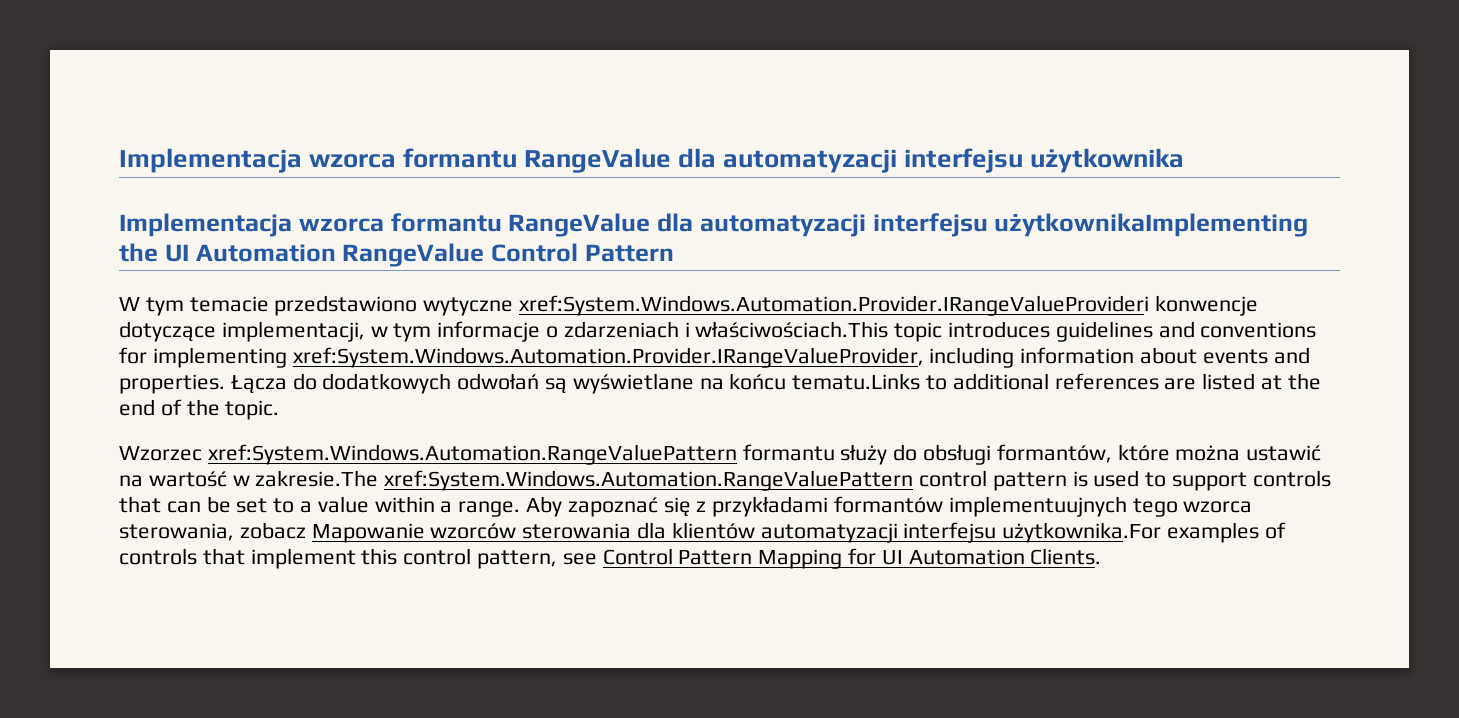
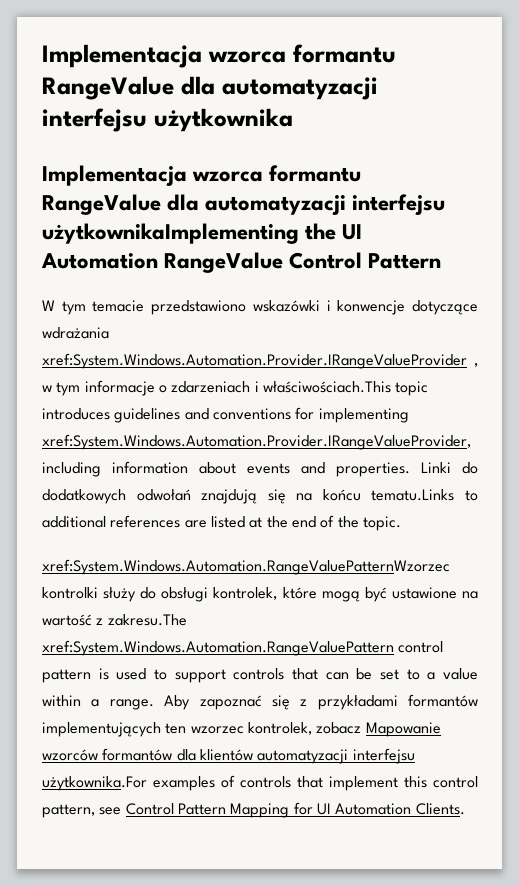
- W tym temacie przedstawiono wytyczne xref:System.Windows.Automation.Provider.IRangeValueProvideri konwencje dotyczące implementacji, w tym informacje o zdarzeniach i właściwościach.This topic introduces guidelines and conventions for implementing xref:System.Windows.Automation.Provider.IRangeValueProvider, including information about events and properties.
+ W tym temacie przedstawiono wskazówki i konwencje dotyczące wdrażania xref:System.Windows.Automation.Provider.IRangeValueProvider , w tym informacje o zdarzeniach i właściwościach.This topic introduces guidelines and conventions for implementing xref:System.Windows.Automation.Provider.IRangeValueProvider, including information about events and properties.
- Łącza do dodatkowych odwołań są wyświetlane na końcu tematu.Links to additional references are listed at the end of the topic.
+ Linki do dodatkowych odwołań znajdują się na końcu tematu.Links to additional references are listed at the end of the topic.
- Wzorzec xref:System.Windows.Automation.RangeValuePattern formantu służy do obsługi formantów, które można ustawić na wartość w zakresie.The xref:System.Windows.Automation.RangeValuePattern control pattern is used to support controls that can be set to a value within a range.
+ xref:System.Windows.Automation.RangeValuePatternWzorzec kontrolki służy do obsługi kontrolek, które mogą być ustawione na wartość z zakresu.The xref:System.Windows.Automation.RangeValuePattern control pattern is used to support controls that can be set to a value within a range.
- Aby zapoznać się z przykładami formantów implementuujnych tego wzorca sterowania, zobacz Mapowanie wzorców sterowania dla klientów automatyzacji interfejsu użytkownika.For examples of controls that implement this control pattern, see Control Pattern Mapping for UI Automation Clients.
+ Aby zapoznać się z przykładami formantów implementujących ten wzorzec kontrolek, zobacz Mapowanie wzorców formantów dla klientów automatyzacji interfejsu użytkownika.For examples of controls that implement this control pattern, see Control Pattern Mapping for UI Automation Clients.

